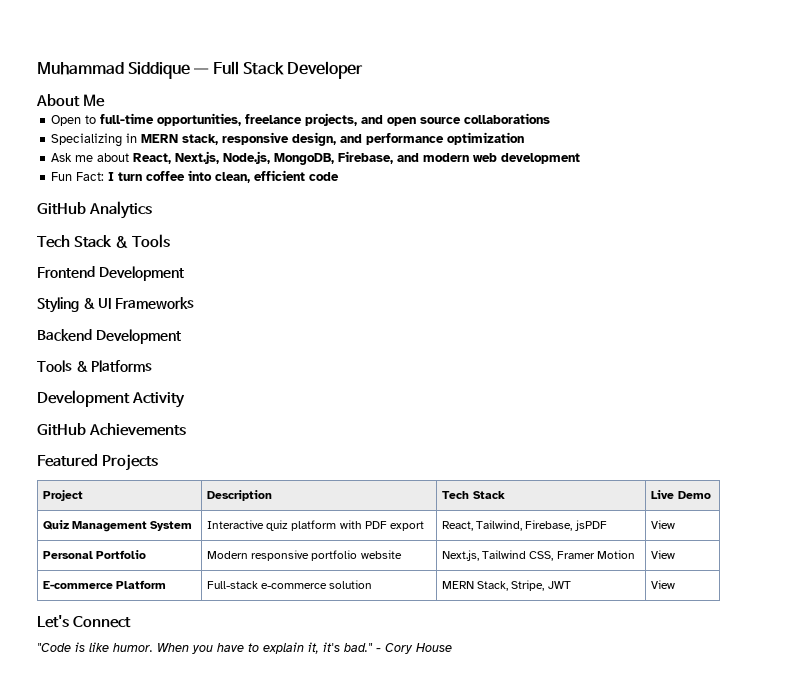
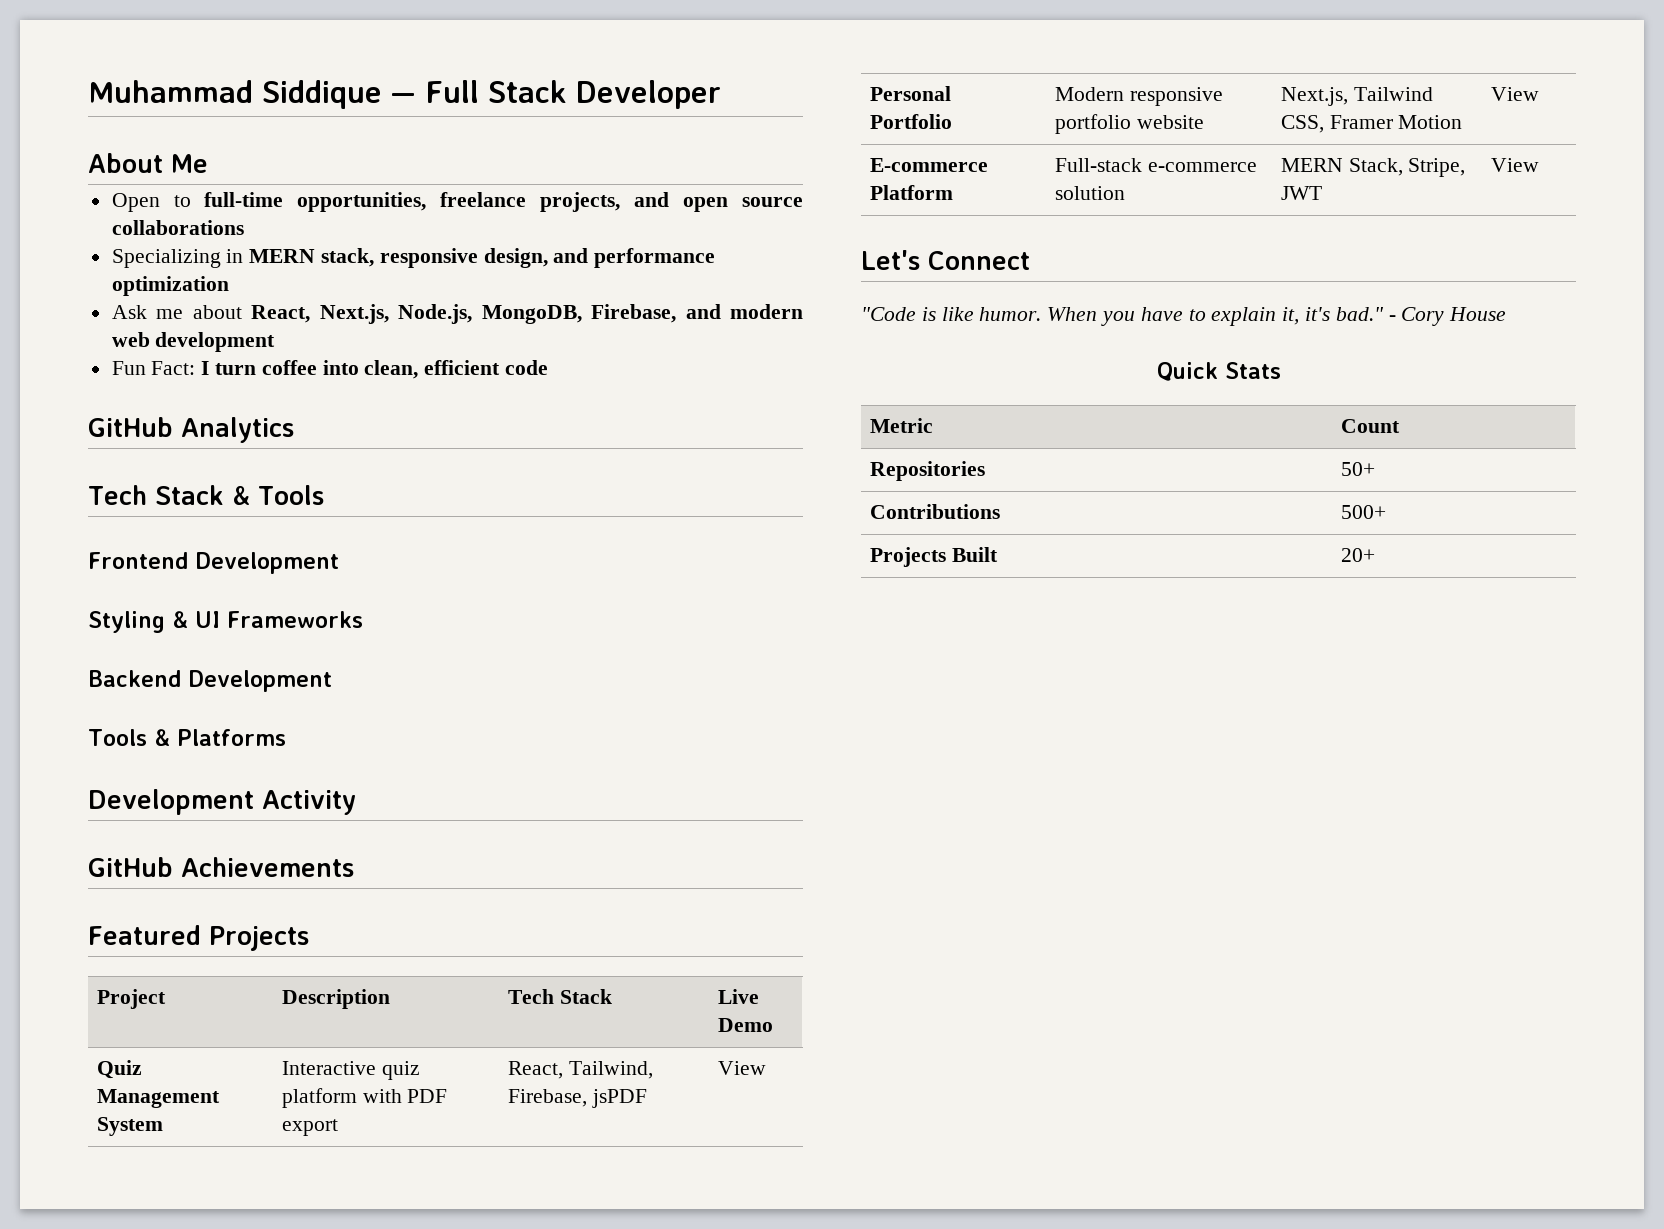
+ Quick Stats
+ Metric | Count
+ Repositories | 50+
+ Contributions | 500+
+ Projects Built | 20+

